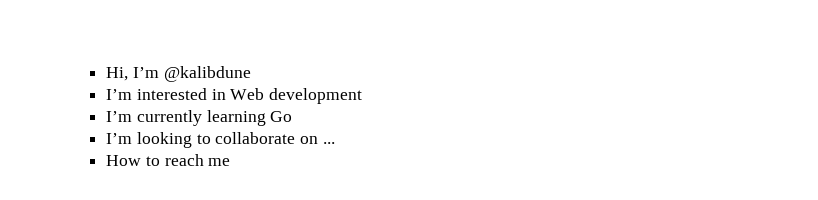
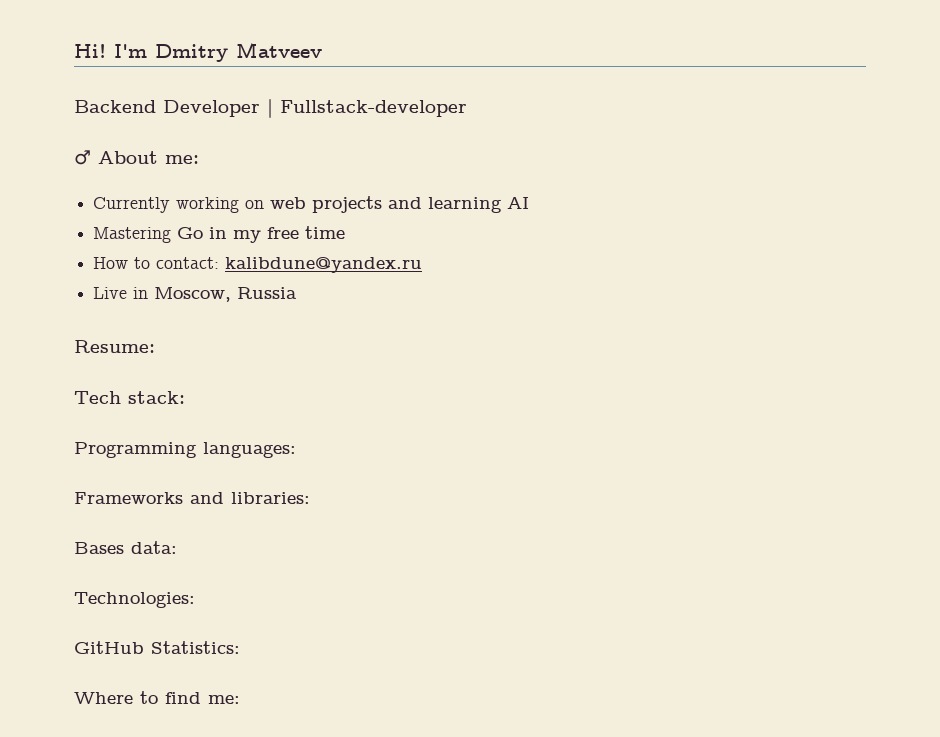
- Hi, I’m @kalibdune
- I’m interested in Web development
- I’m currently learning Go
- I’m looking to collaborate on ...
- How to reach me
+ Hi! I'm Dmitry Matveev
+ Backend Developer | Fullstack-developer
+ ♂ About me:
+ Currently working on web projects and learning AI
+ Mastering Go in my free time
+ How to contact: kalibdune@yandex.ru
+ Live in Moscow, Russia
+ Resume:
+ Tech stack:
+ Programming languages:
+ Frameworks and libraries:
+ Bases data:
+ Technologies:
+ GitHub Statistics:
+ Where to find me:

